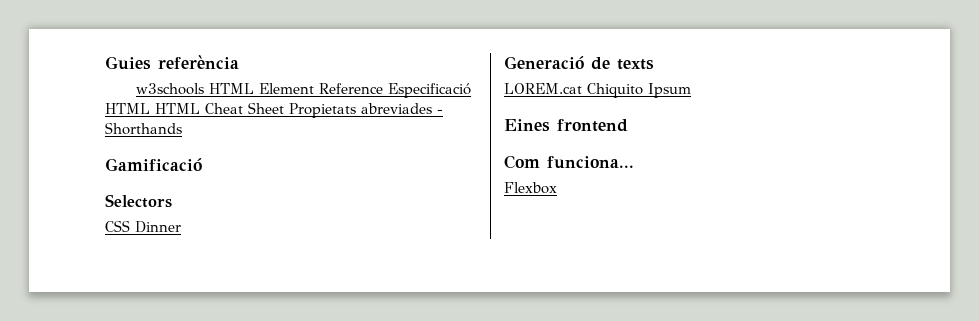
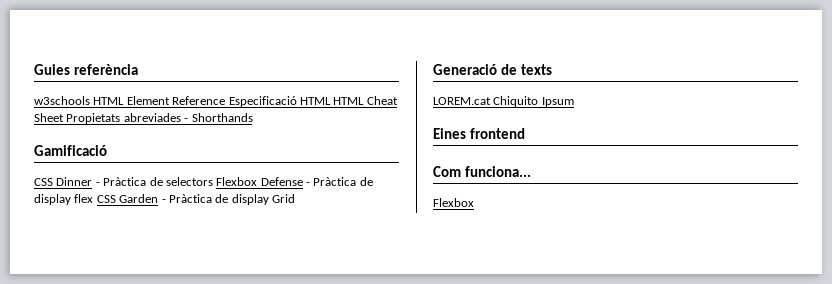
- Selectors
- CSS Dinner
+ CSS Dinner - Pràctica de selectors Flexbox Defense - Pràctica de display flex CSS Garden - Pràctica de display Grid

